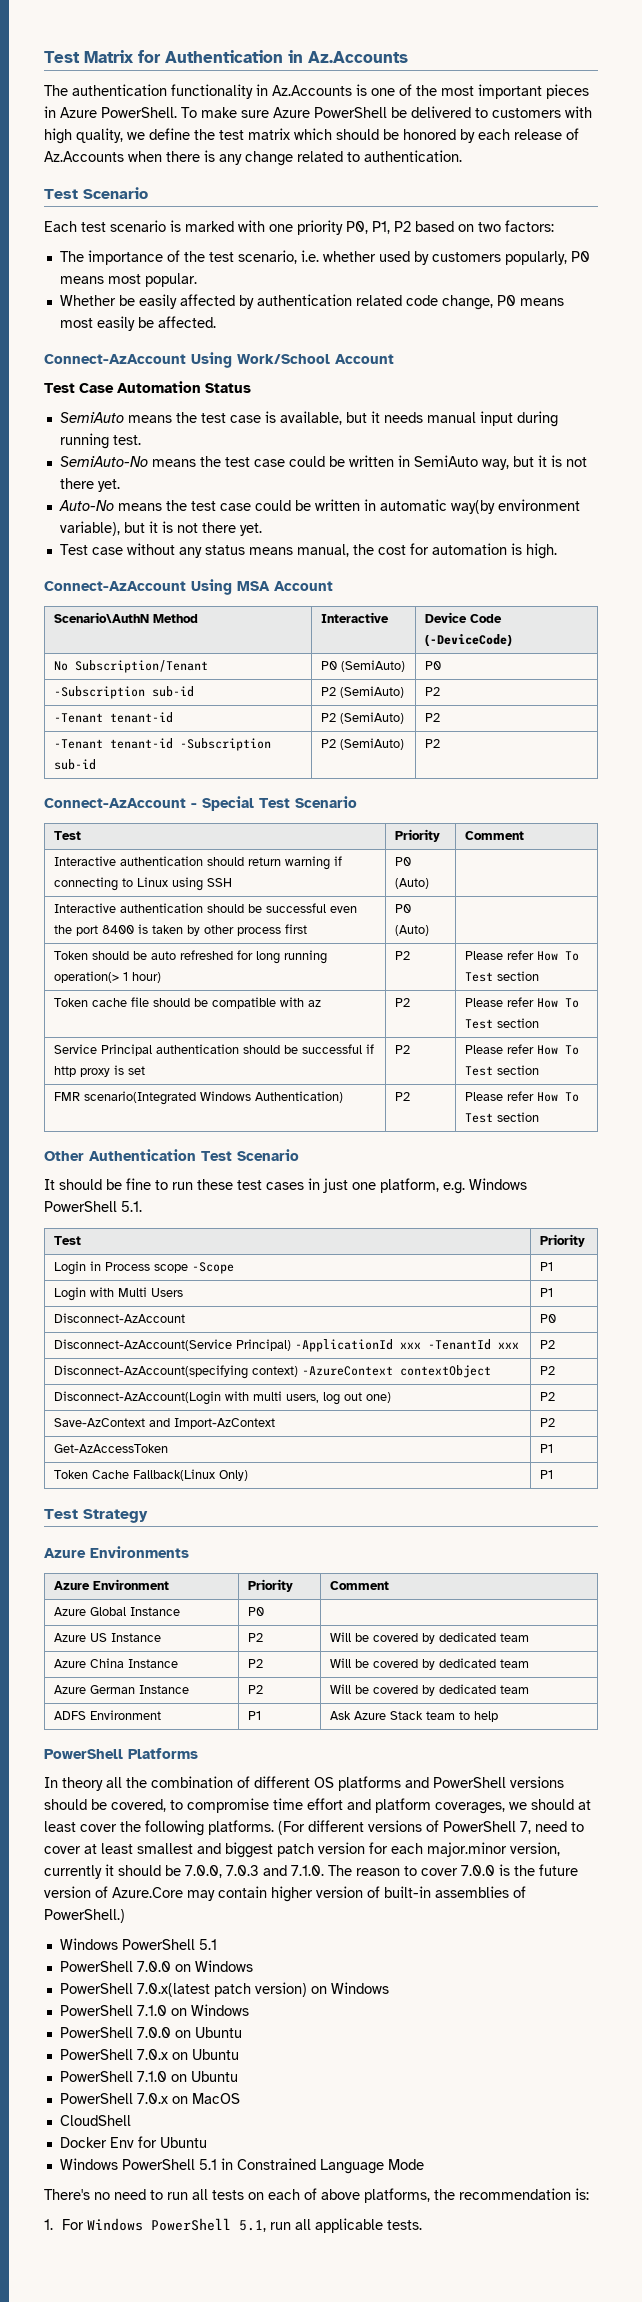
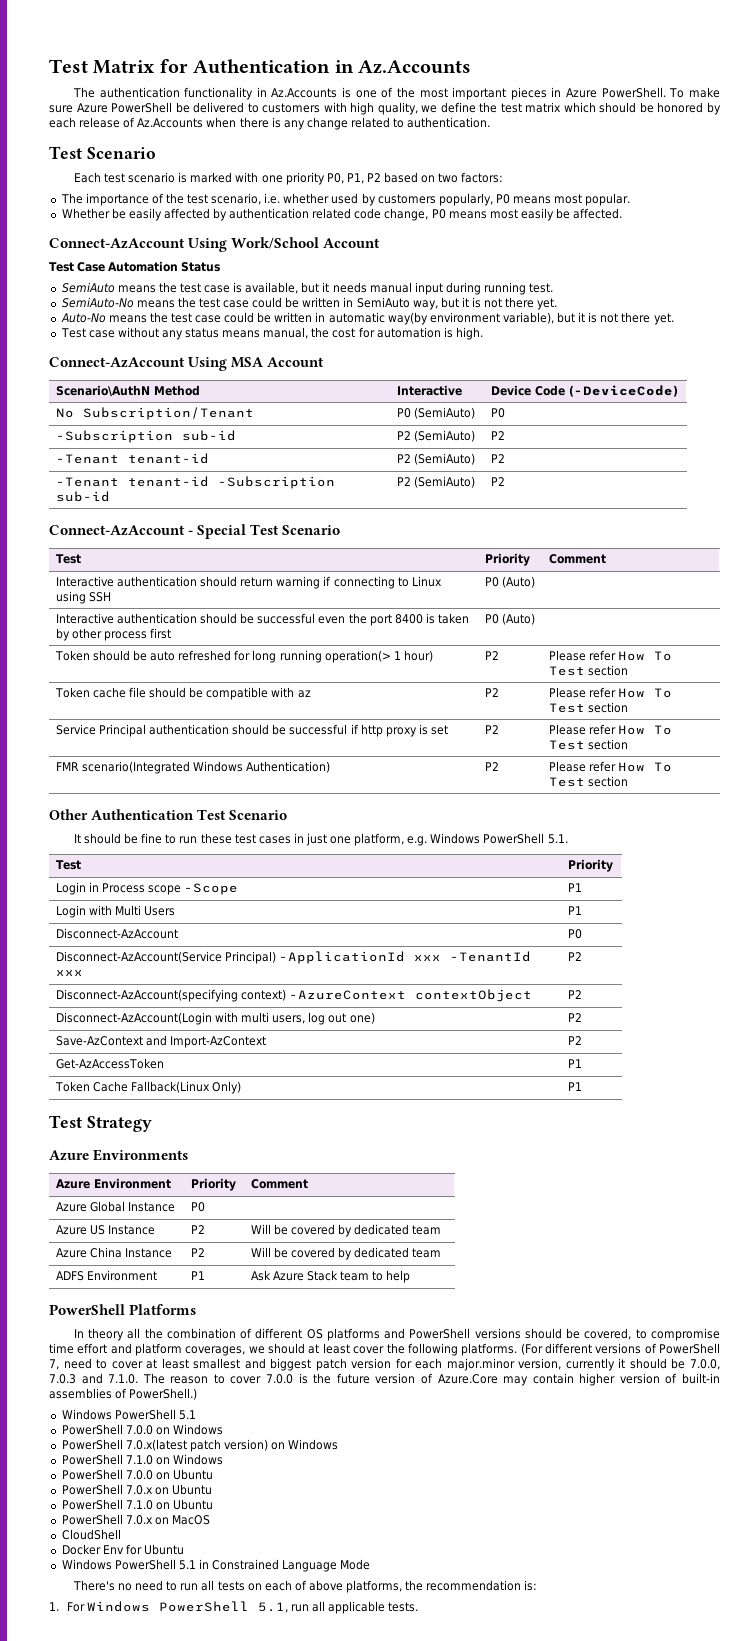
- Azure German Instance | P2 | Will be covered by dedicated team

